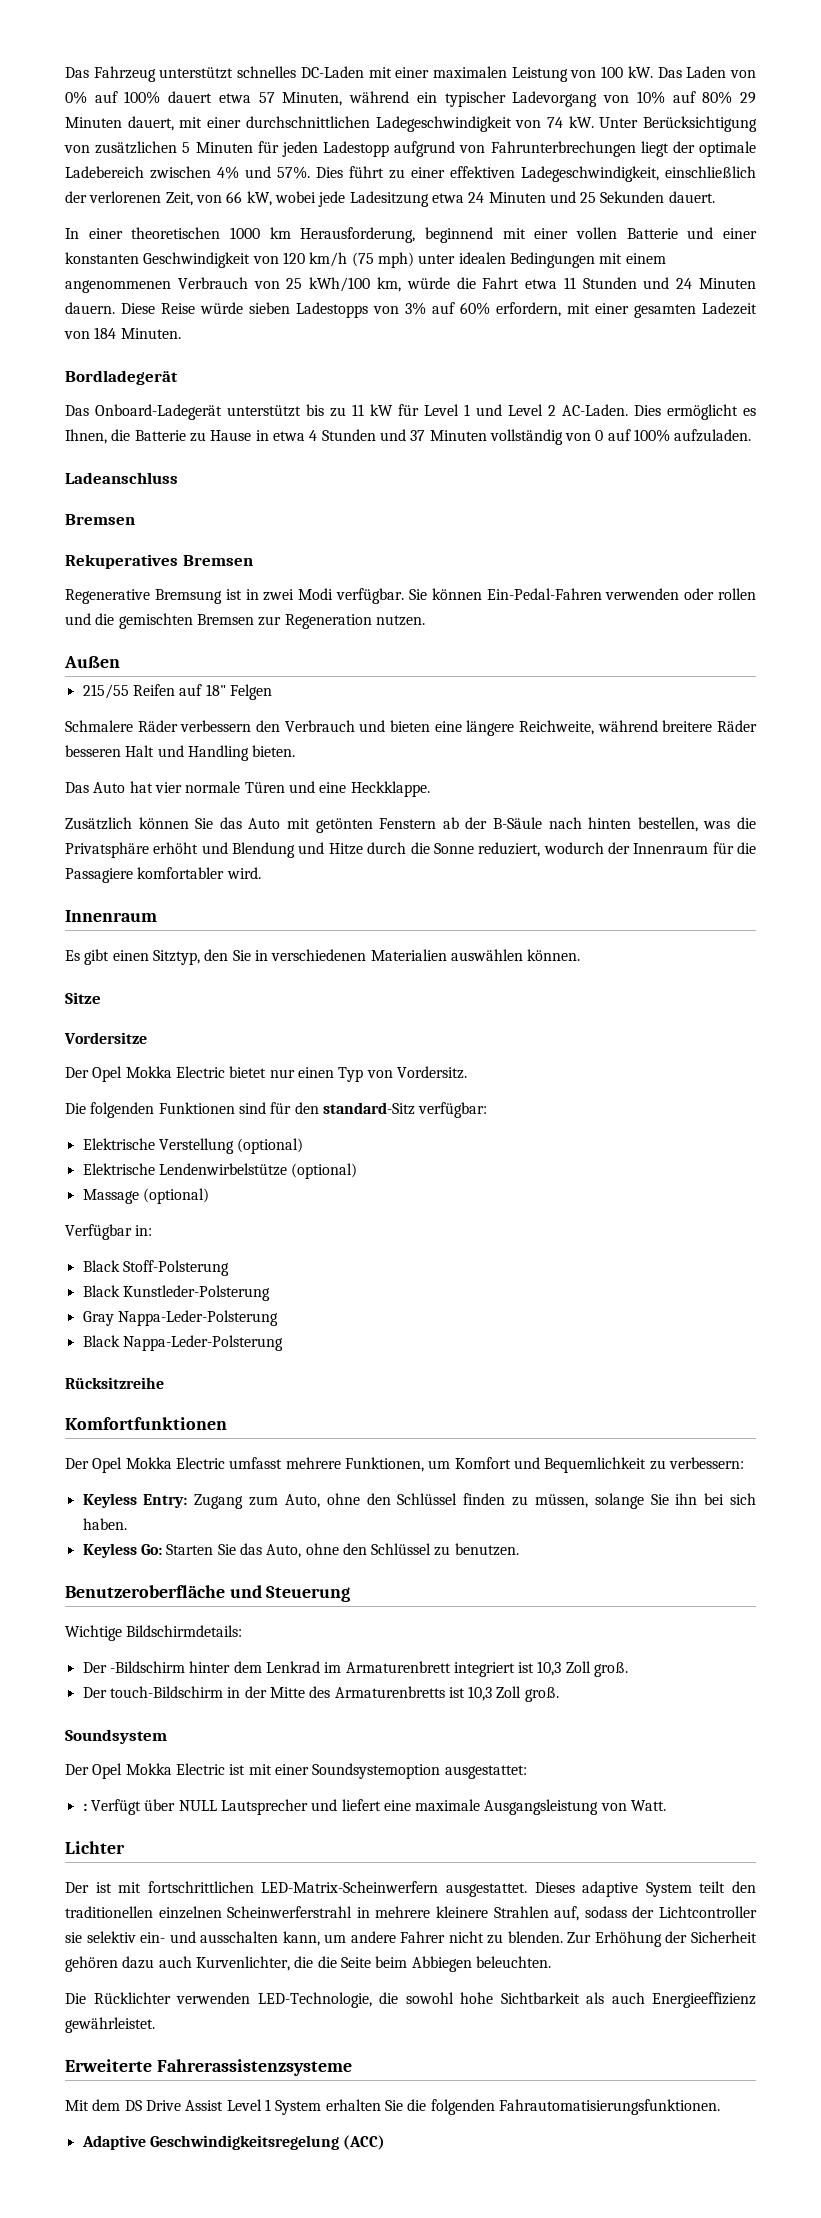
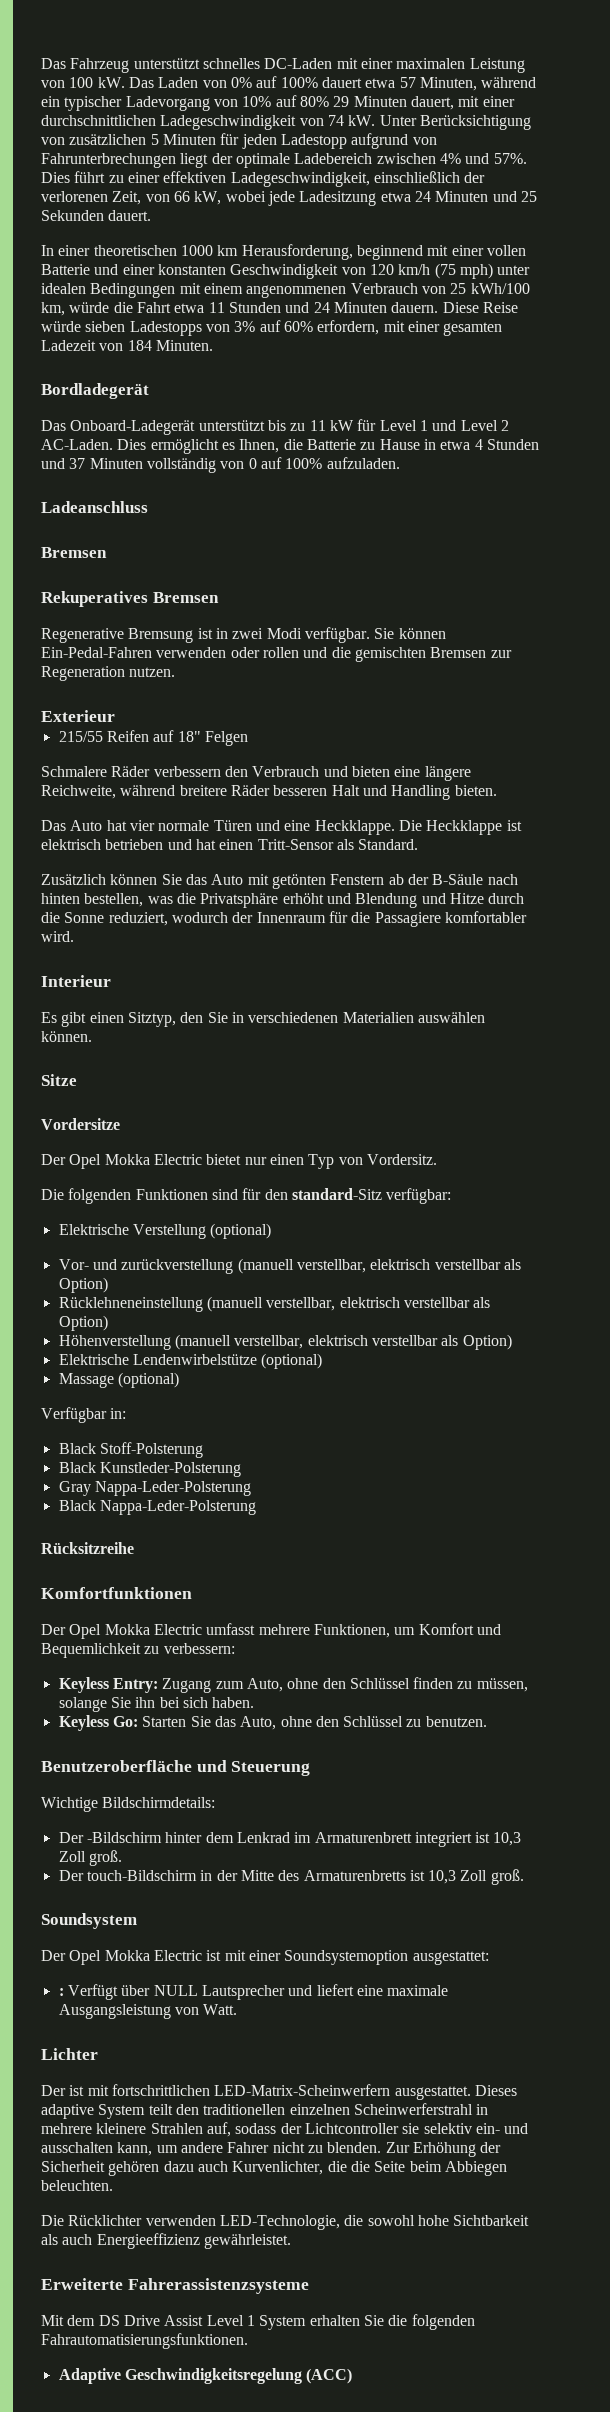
- Außen
+ Exterieur
+ Die Heckklappe ist elektrisch betrieben und hat einen Tritt-Sensor als Standard.
  Zusätzlich können Sie das Auto mit getönten Fenstern ab der B-Säule nach hinten bestellen, was die Privatsphäre erhöht und Blendung und Hitze durch die Sonne reduziert, wodurch der Innenraum für die Passagiere komfortabler wird.
- Innenraum
+ Interieur
+ Vor- und zurückverstellung (manuell verstellbar, elektrisch verstellbar als Option)
+ Rücklehneneinstellung (manuell verstellbar, elektrisch verstellbar als Option)
+ Höhenverstellung (manuell verstellbar, elektrisch verstellbar als Option)

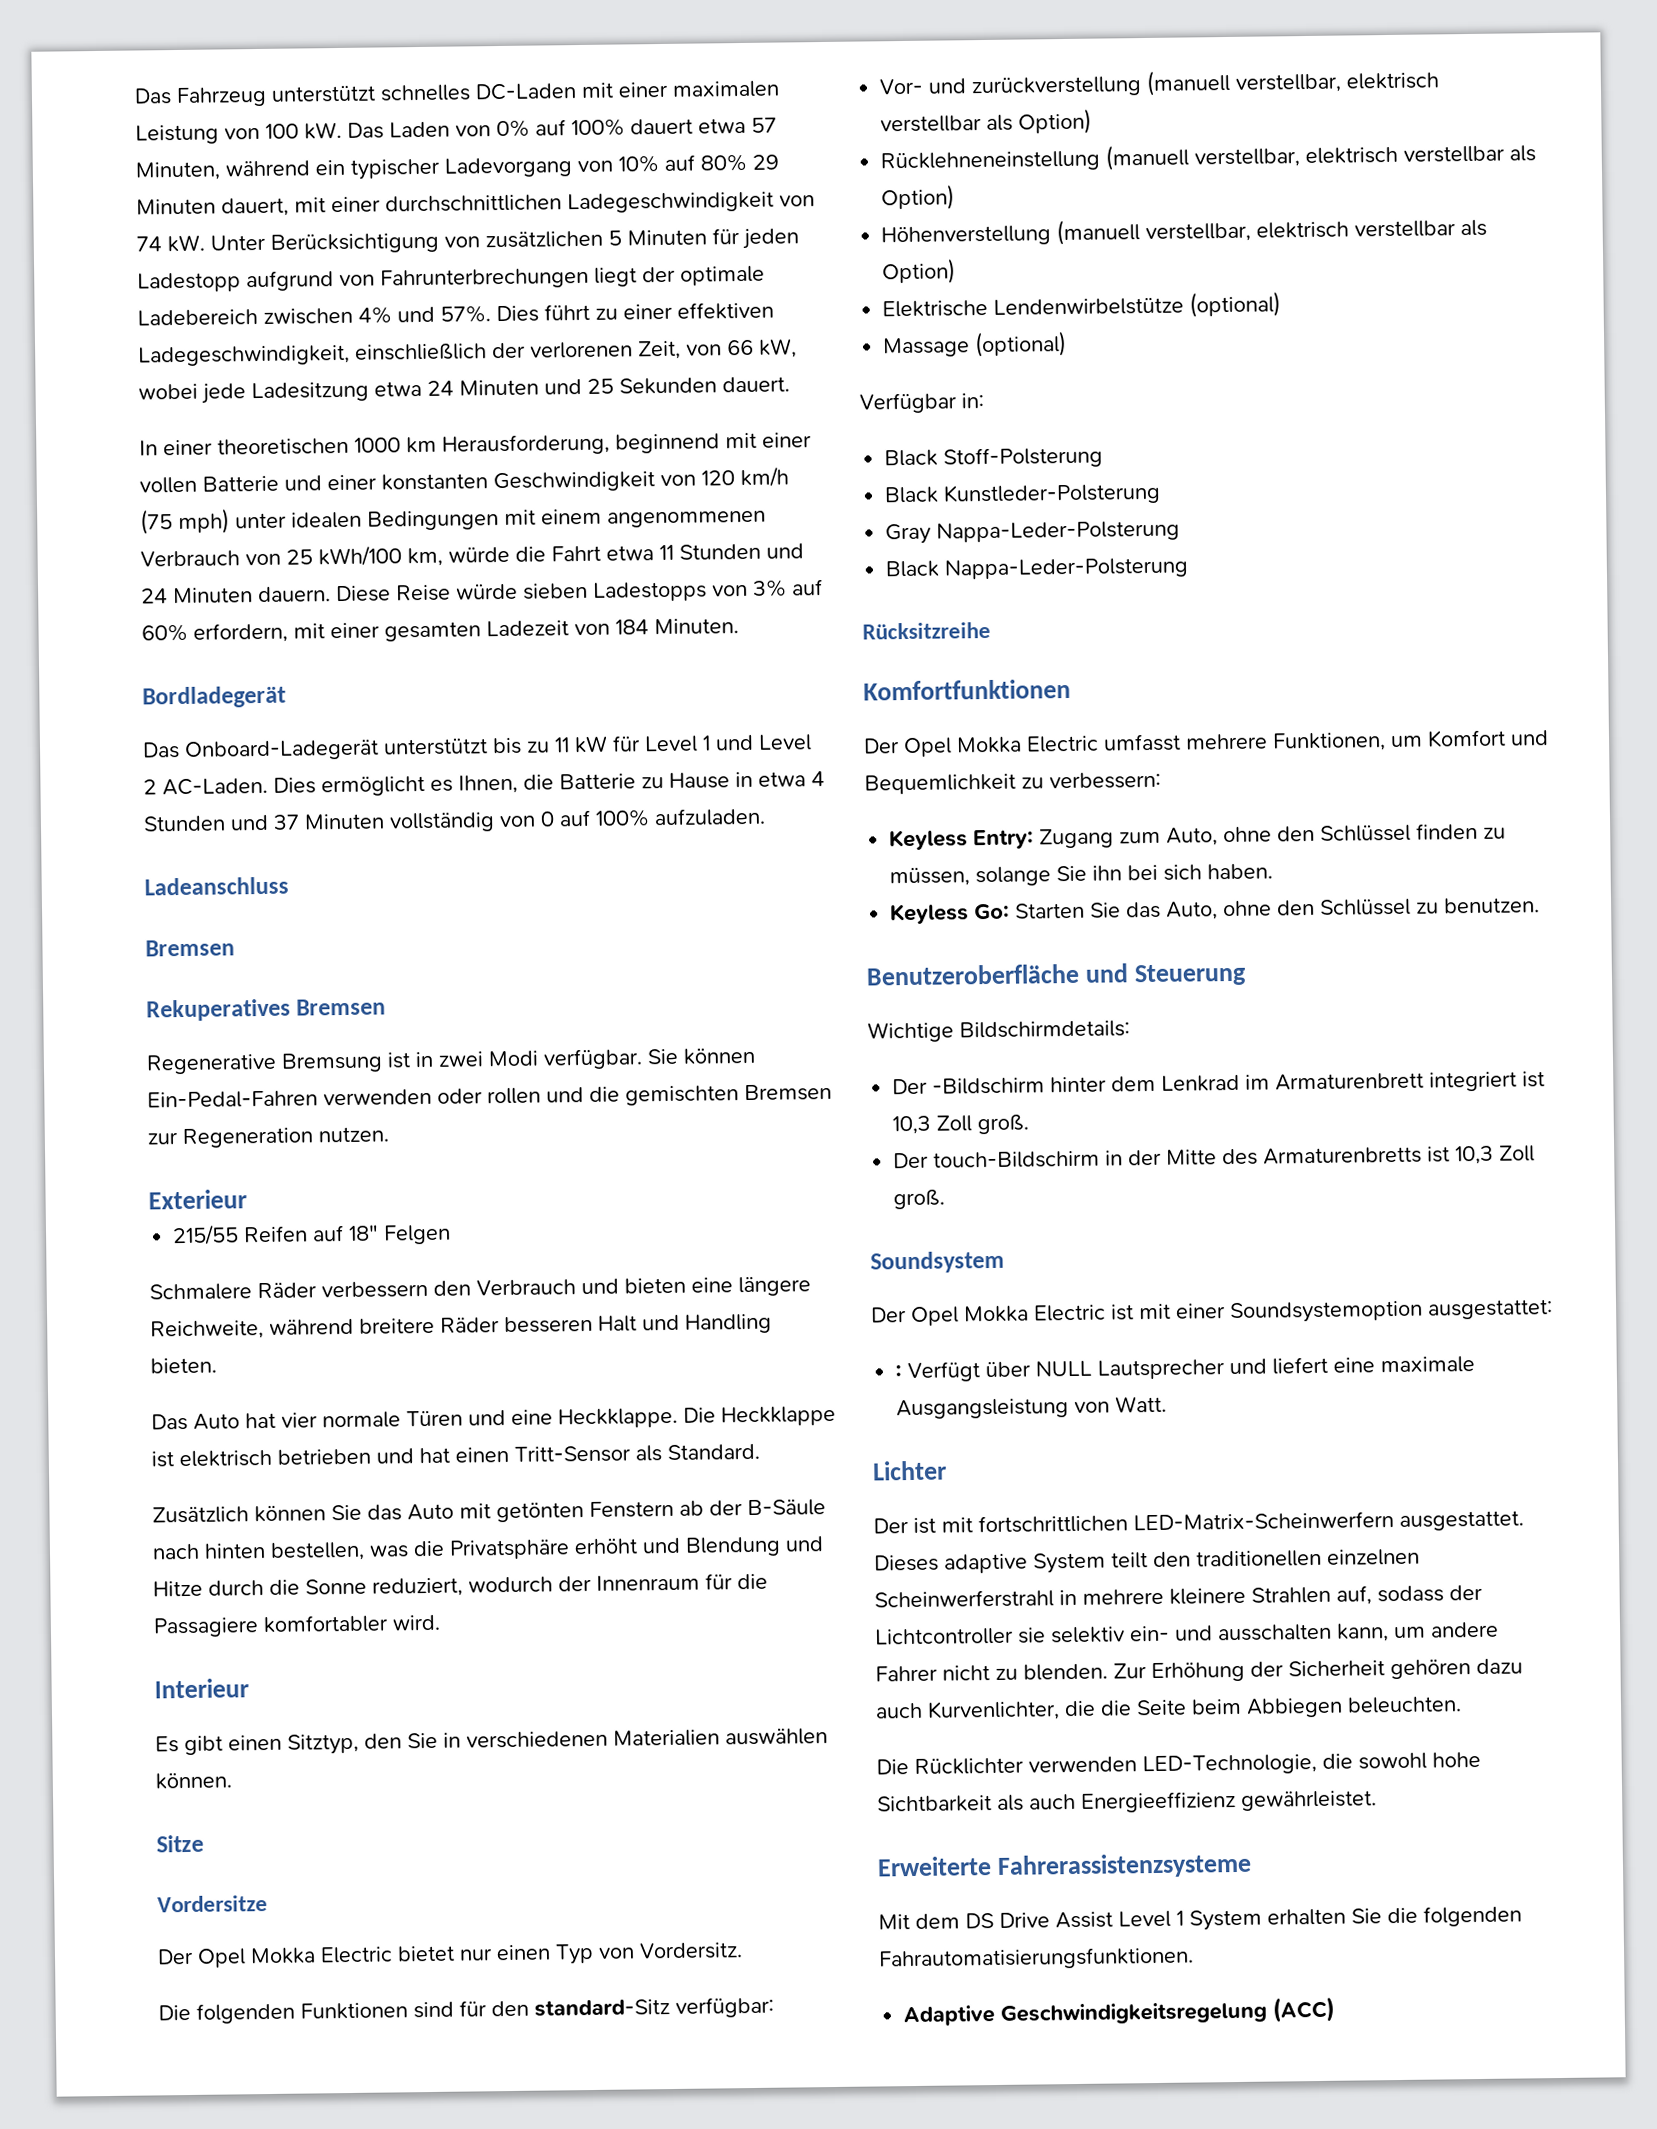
- Elektrische Verstellung (optional)

